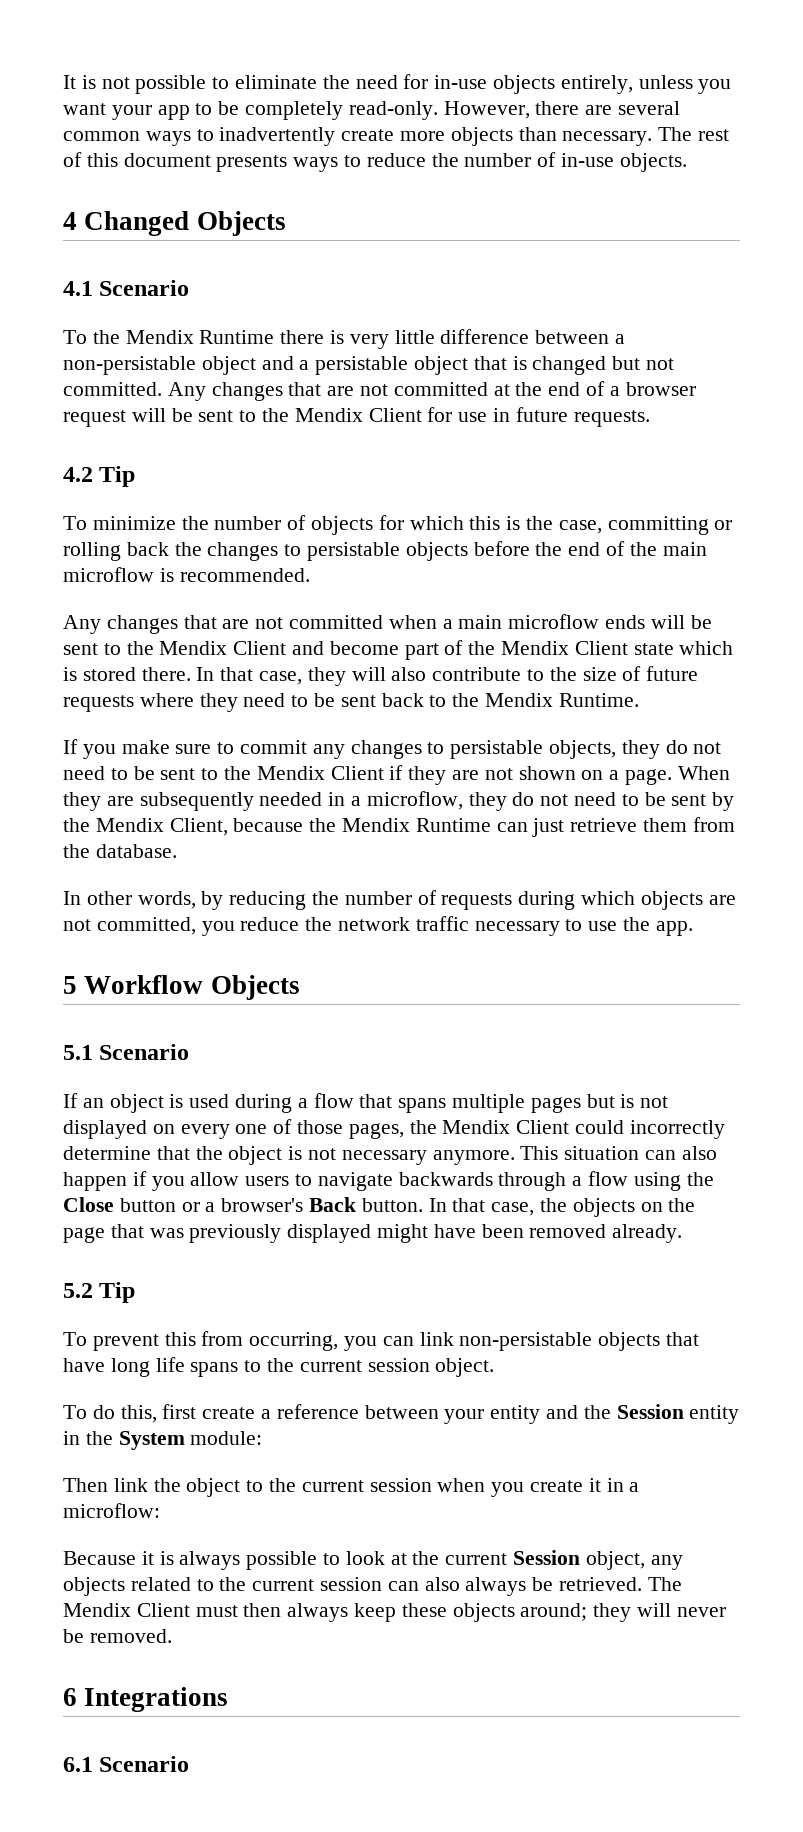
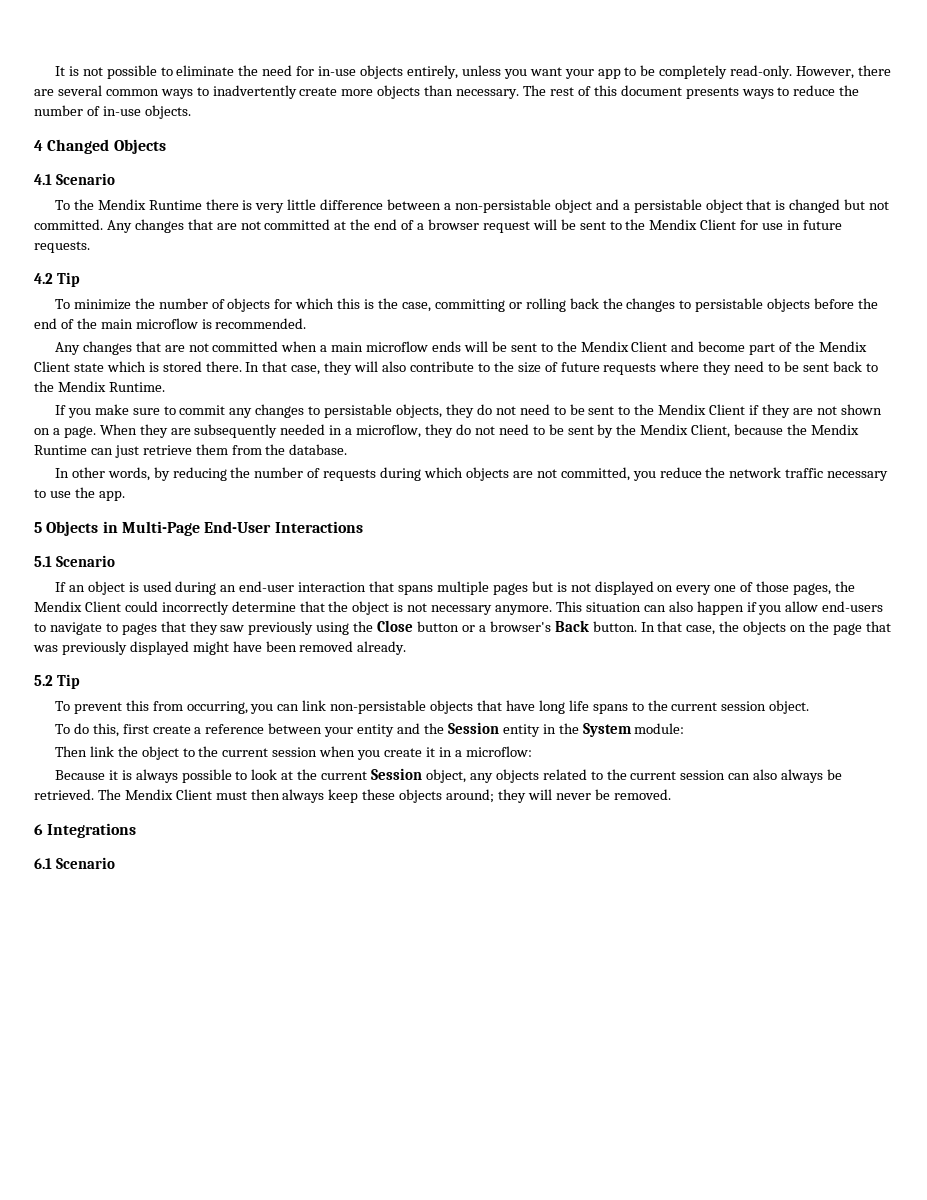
- 5 Workflow Objects
+ 5 Objects in Multi-Page End-User Interactions
- If an object is used during a flow that spans multiple pages but is not displayed on every one of those pages, the Mendix Client could incorrectly determine that the object is not necessary anymore.
+ If an object is used during an end-user interaction that spans multiple pages but is not displayed on every one of those pages, the Mendix Client could incorrectly determine that the object is not necessary anymore.
- This situation can also happen if you allow users to navigate backwards through a flow using the Close button or a browser's Back button.
+ This situation can also happen if you allow end-users to navigate to pages that they saw previously using the Close button or a browser's Back button.

